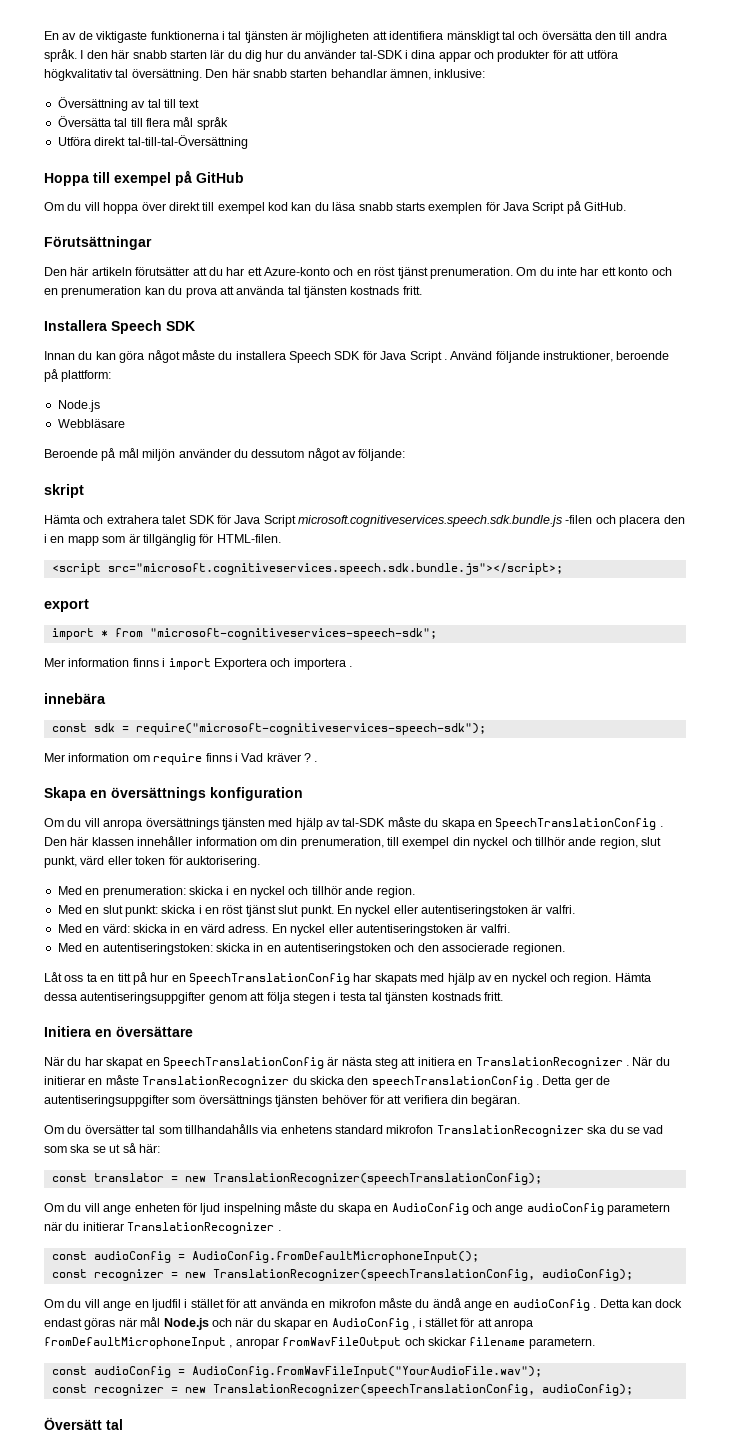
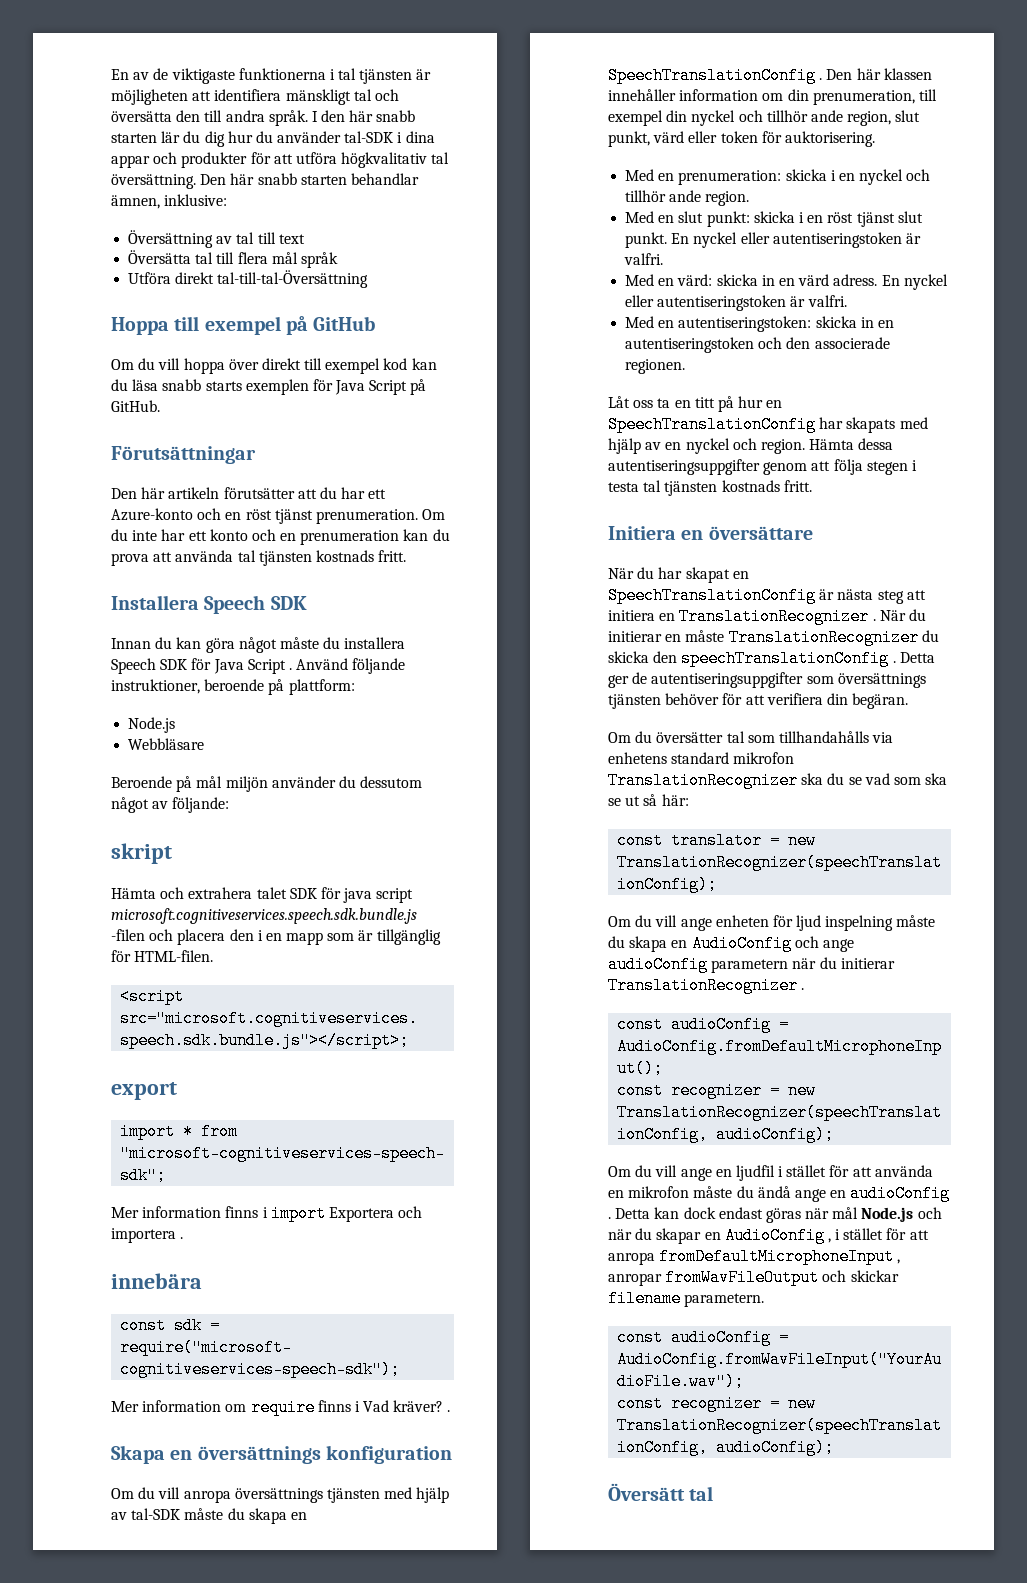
- Hämta och extrahera talet SDK för Java Script microsoft.cognitiveservices.speech.sdk.bundle.js -filen och placera den i en mapp som är tillgänglig för HTML-filen.
+ Hämta och extrahera talet SDK för java script microsoft.cognitiveservices.speech.sdk.bundle.js -filen och placera den i en mapp som är tillgänglig för HTML-filen.
- Mer information om require finns i Vad kräver ? .
+ Mer information om require finns i Vad kräver? .

